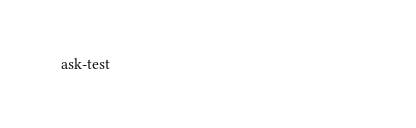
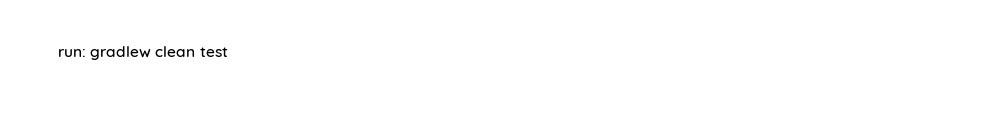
- ask-test
+ run: gradlew clean test

